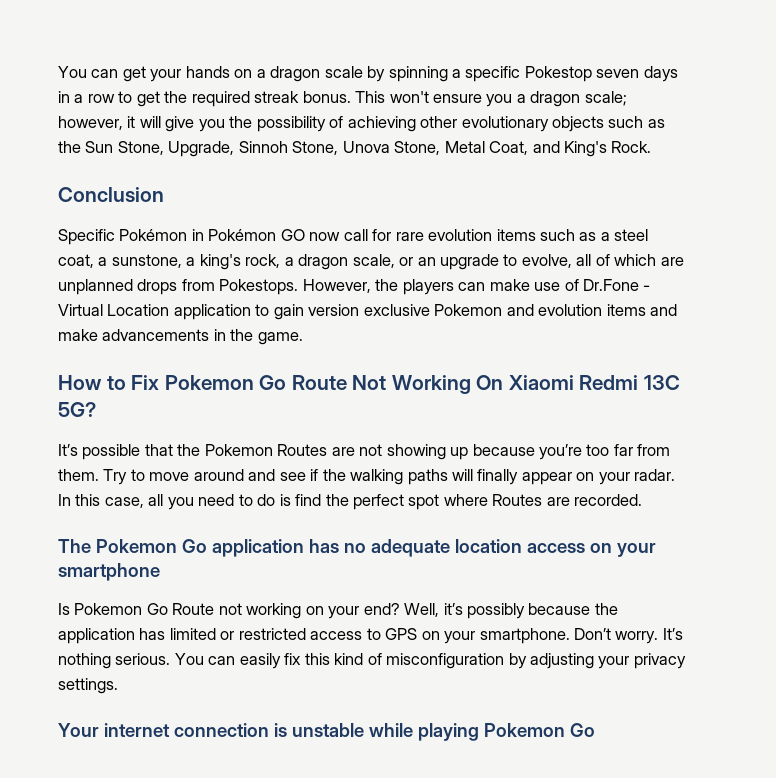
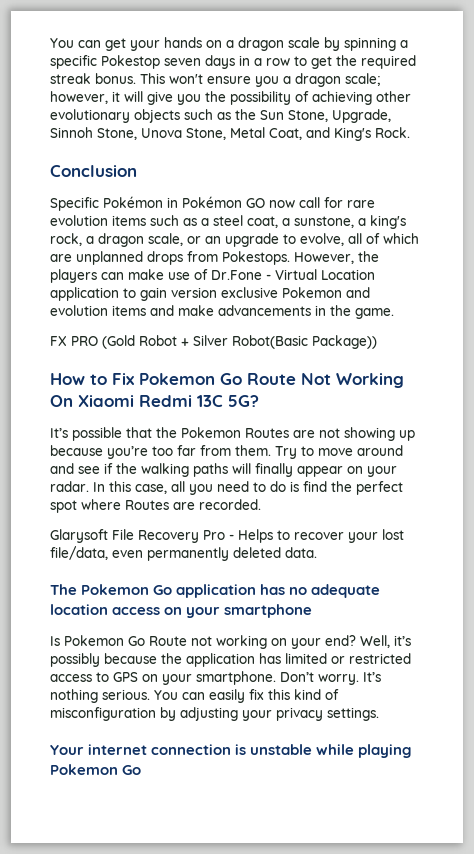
+ FX PRO (Gold Robot + Silver Robot(Basic Package))
+ Glarysoft File Recovery Pro - Helps to recover your lost file/data, even permanently deleted data.

